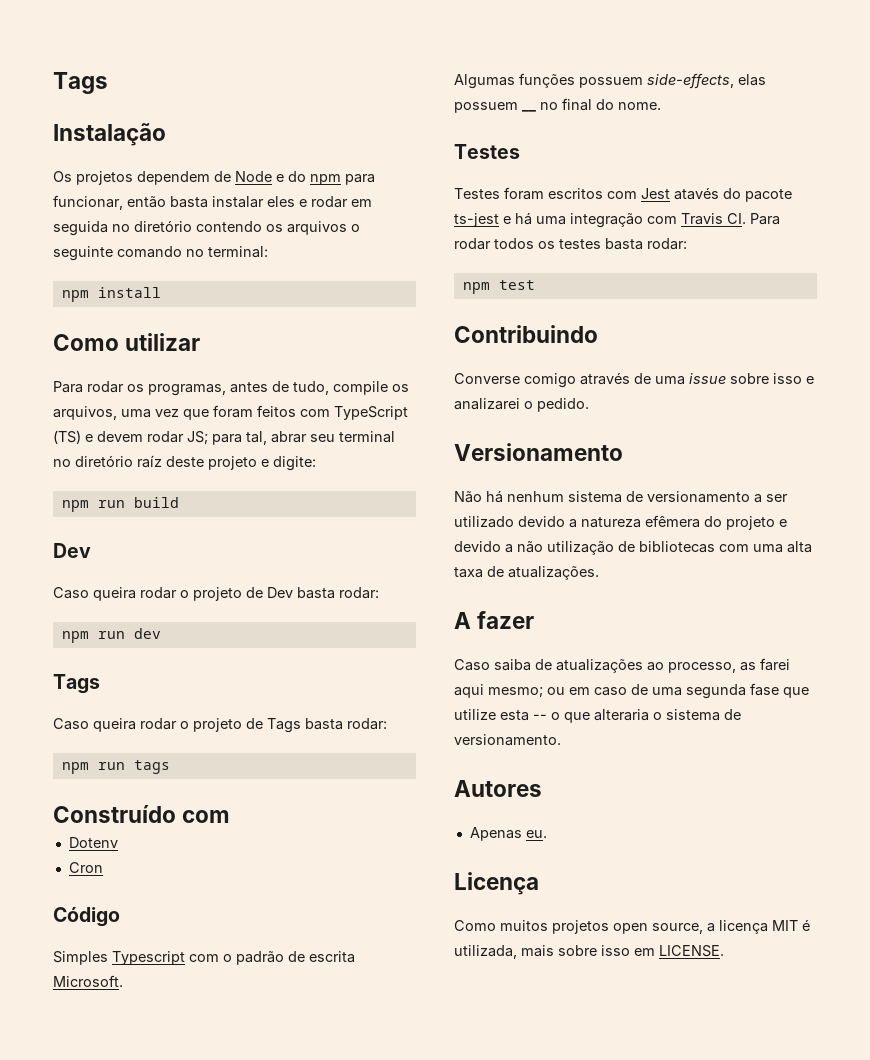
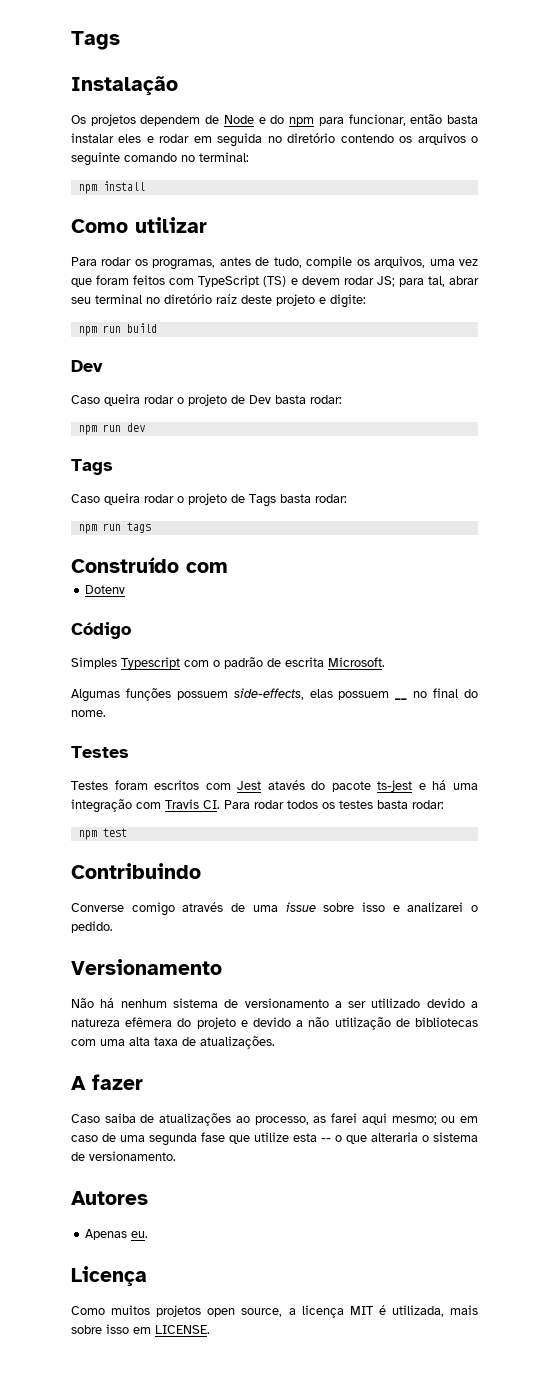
- Cron

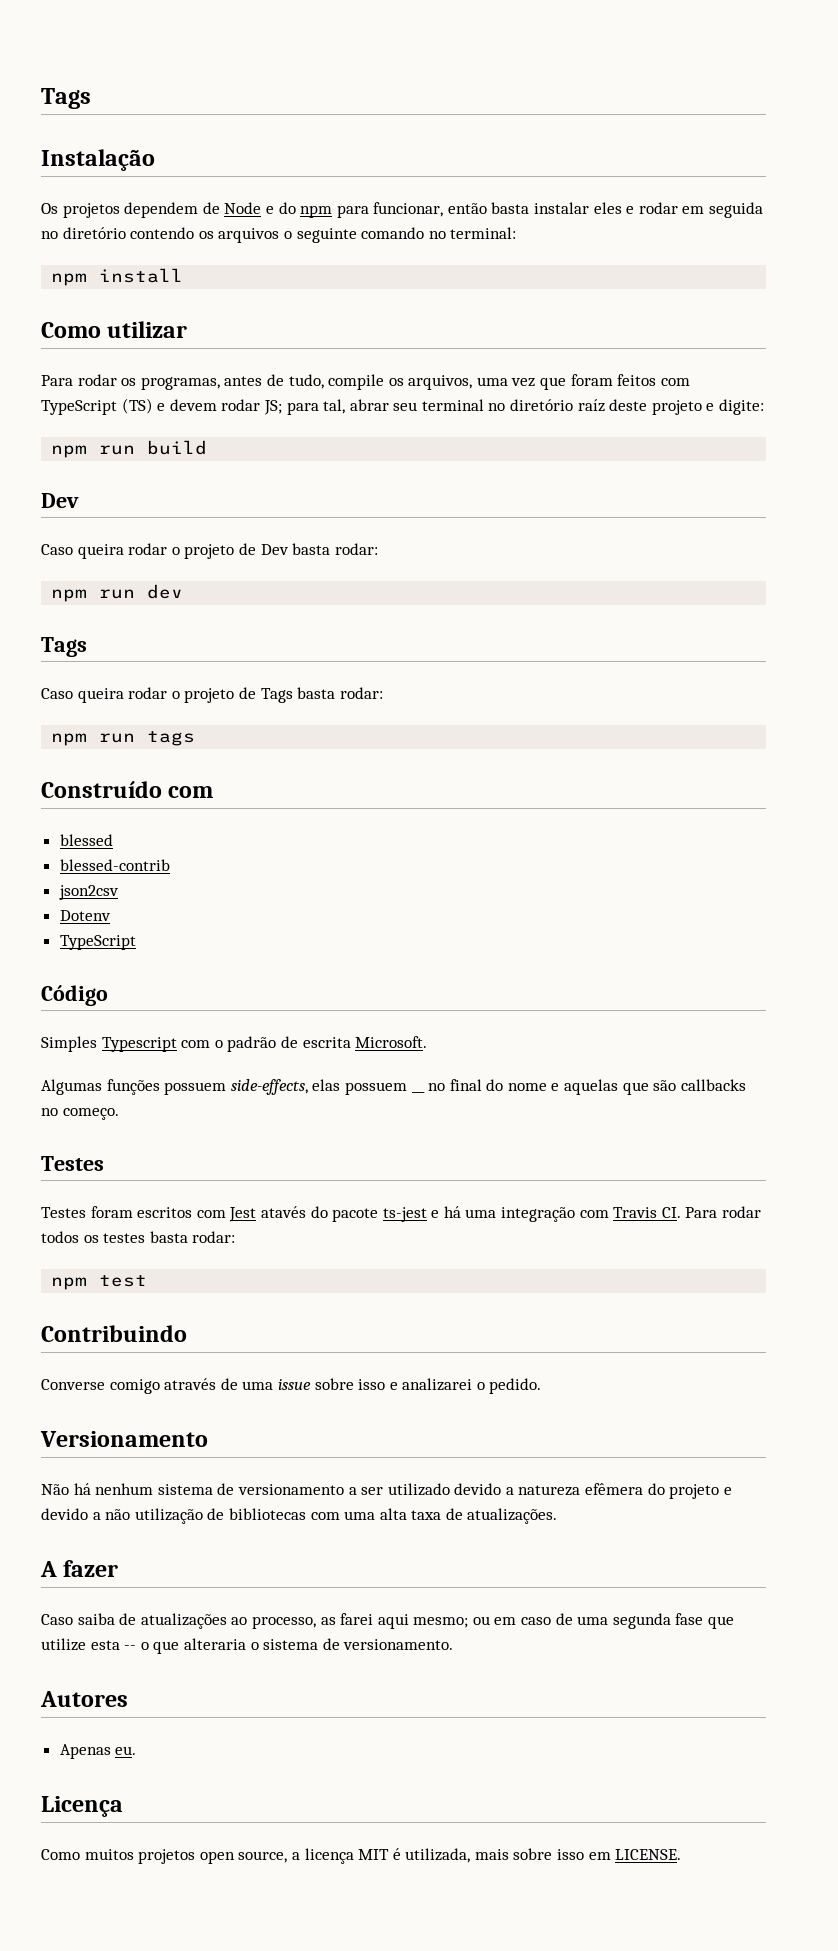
+ blessed
+ blessed-contrib
+ json2csv
  Dotenv
+ TypeScript
- Algumas funções possuem side-effects, elas possuem __ no final do nome.
+ Algumas funções possuem side-effects, elas possuem __ no final do nome e aquelas que são callbacks no começo.

